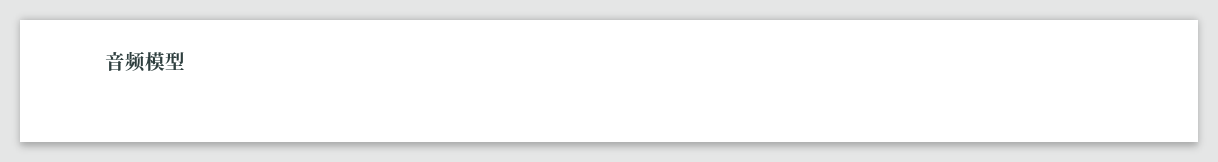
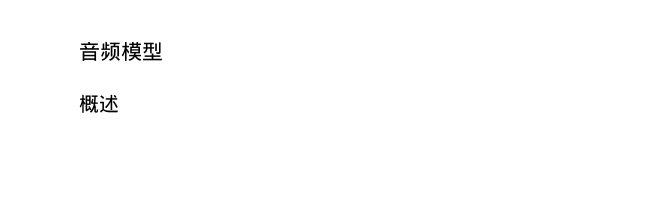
+ 概述

